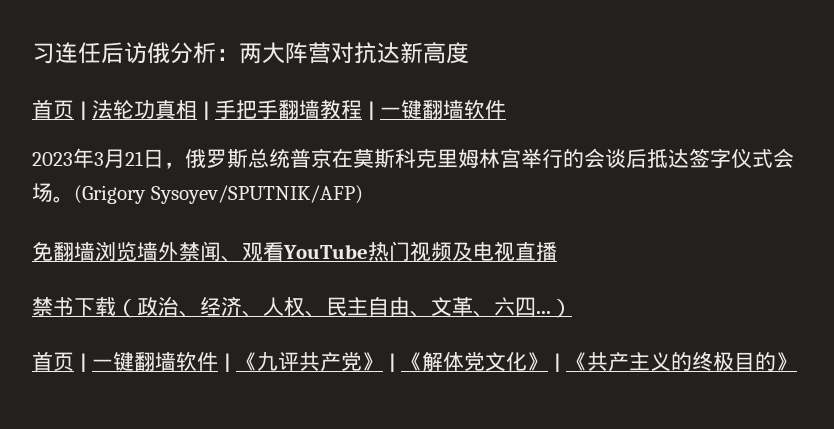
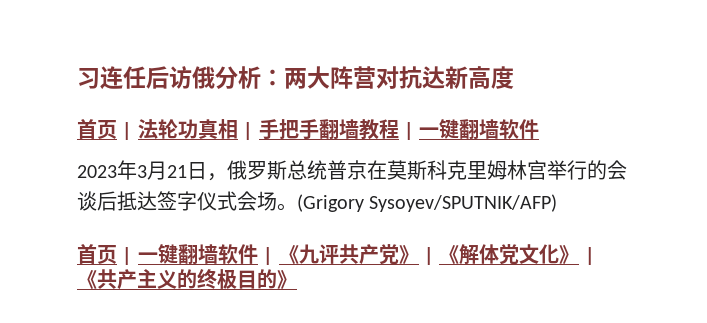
- 免翻墙浏览墙外禁闻、观看YouTube热门视频及电视直播
- 禁书下载（政治、经济、人权、民主自由、文革、六四...）

